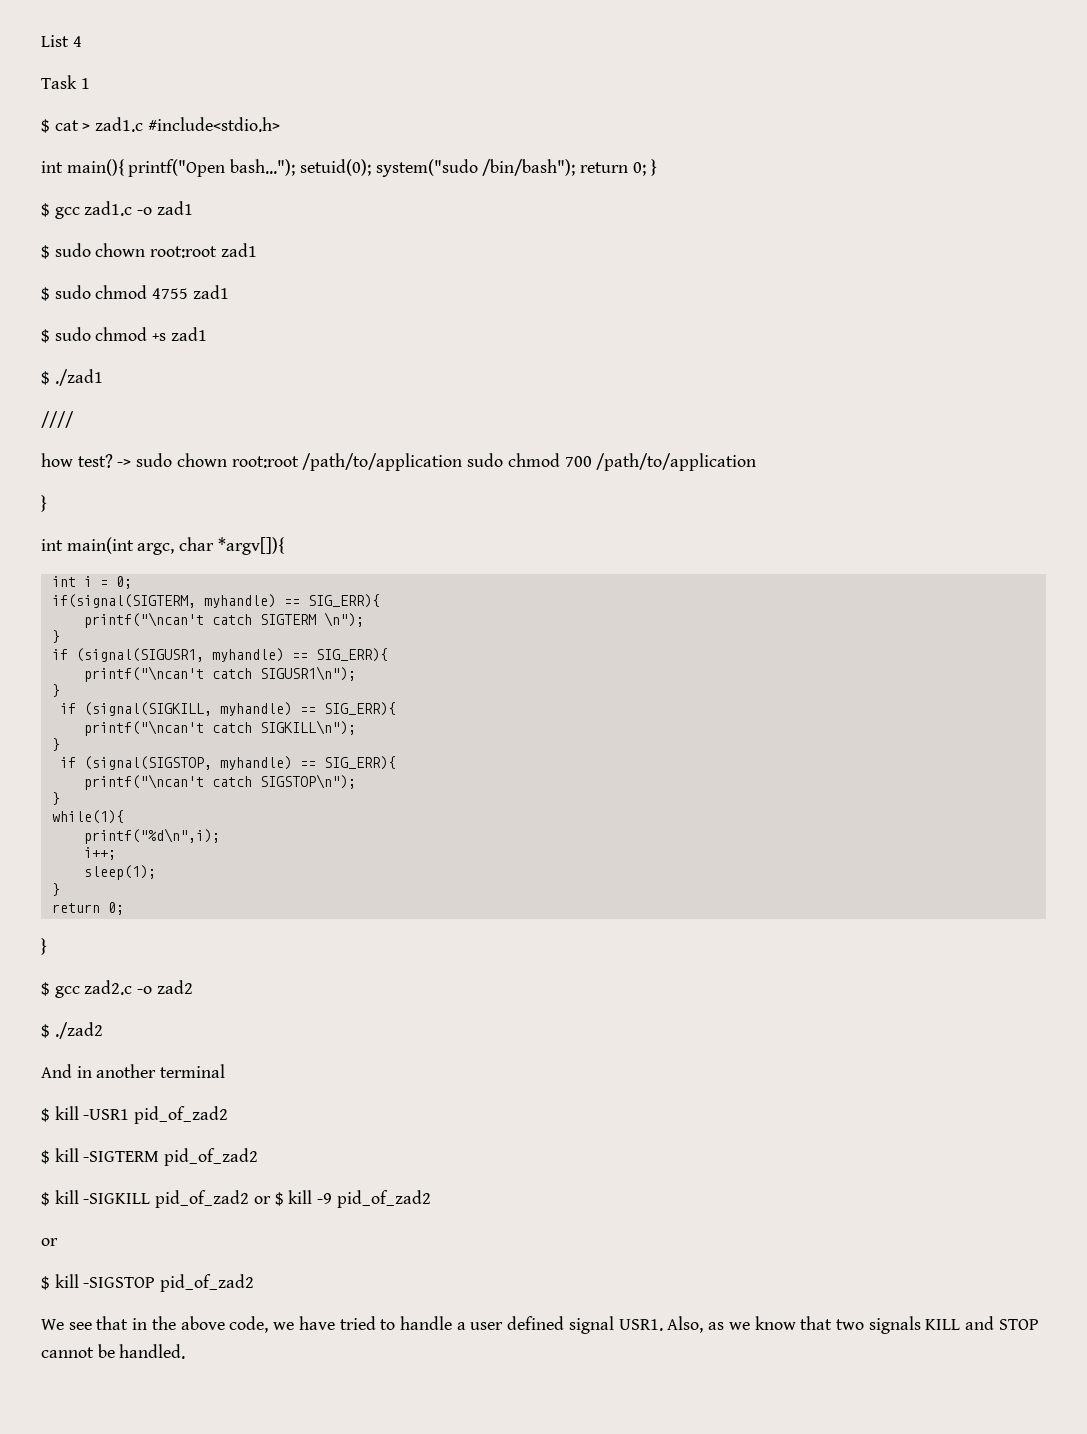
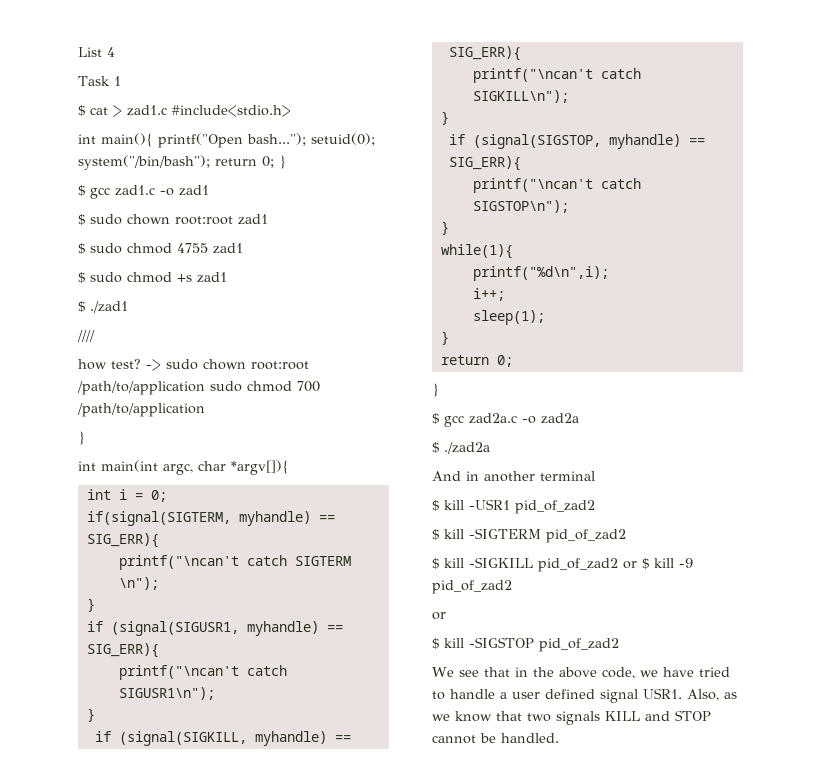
- int main(){ printf("Open bash..."); setuid(0); system("sudo /bin/bash"); return 0; }
+ int main(){ printf("Open bash..."); setuid(0); system("/bin/bash"); return 0; }
- $ gcc zad2.c -o zad2
- $ ./zad2
+ $ gcc zad2a.c -o zad2a
+ $ ./zad2a

